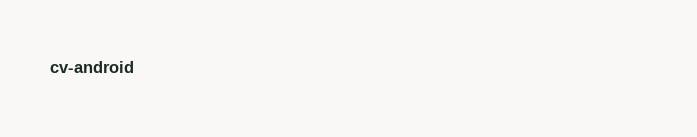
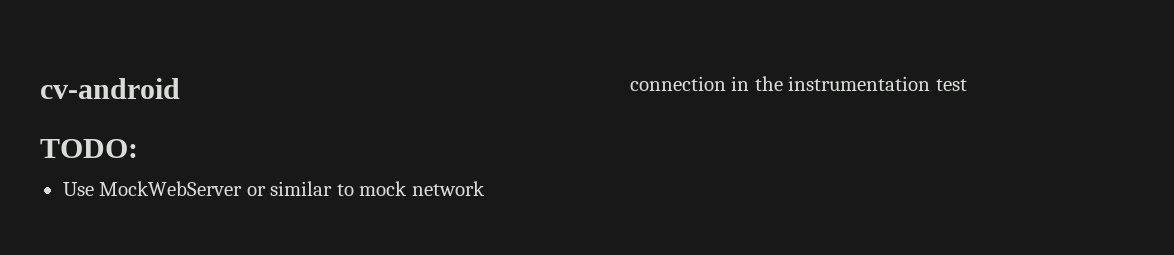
+ TODO:
+ Use MockWebServer or similar to mock network connection in the instrumentation test

